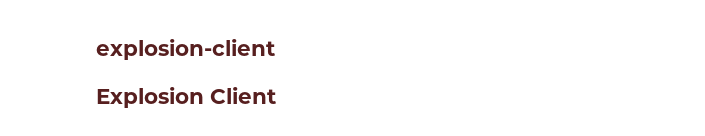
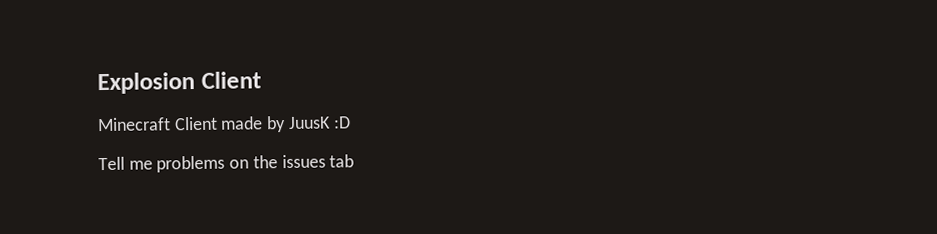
- explosion-client
+ Minecraft Client made by JuusK :D
+ Tell me problems on the issues tab

